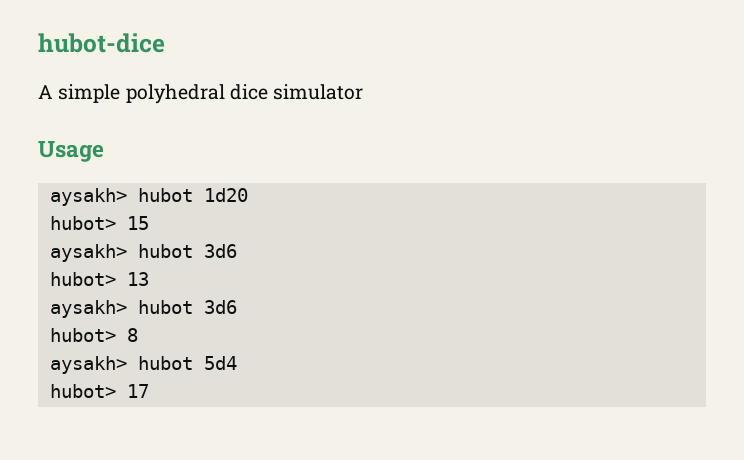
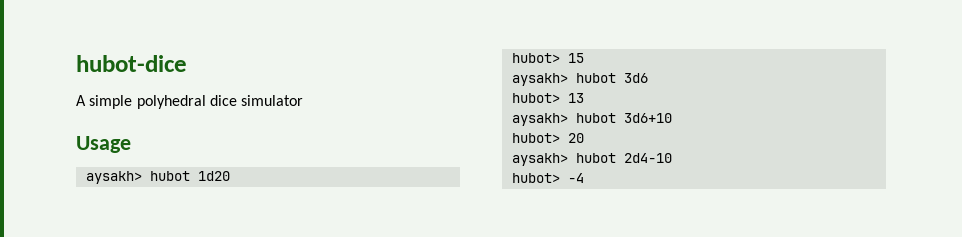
  hubot> 13
- aysakh> hubot 3d6
- hubot> 8
- aysakh> hubot 5d4
- hubot> 17
+ aysakh> hubot 3d6+10
+ hubot> 20
+ aysakh> hubot 2d4-10
+ hubot> -4

